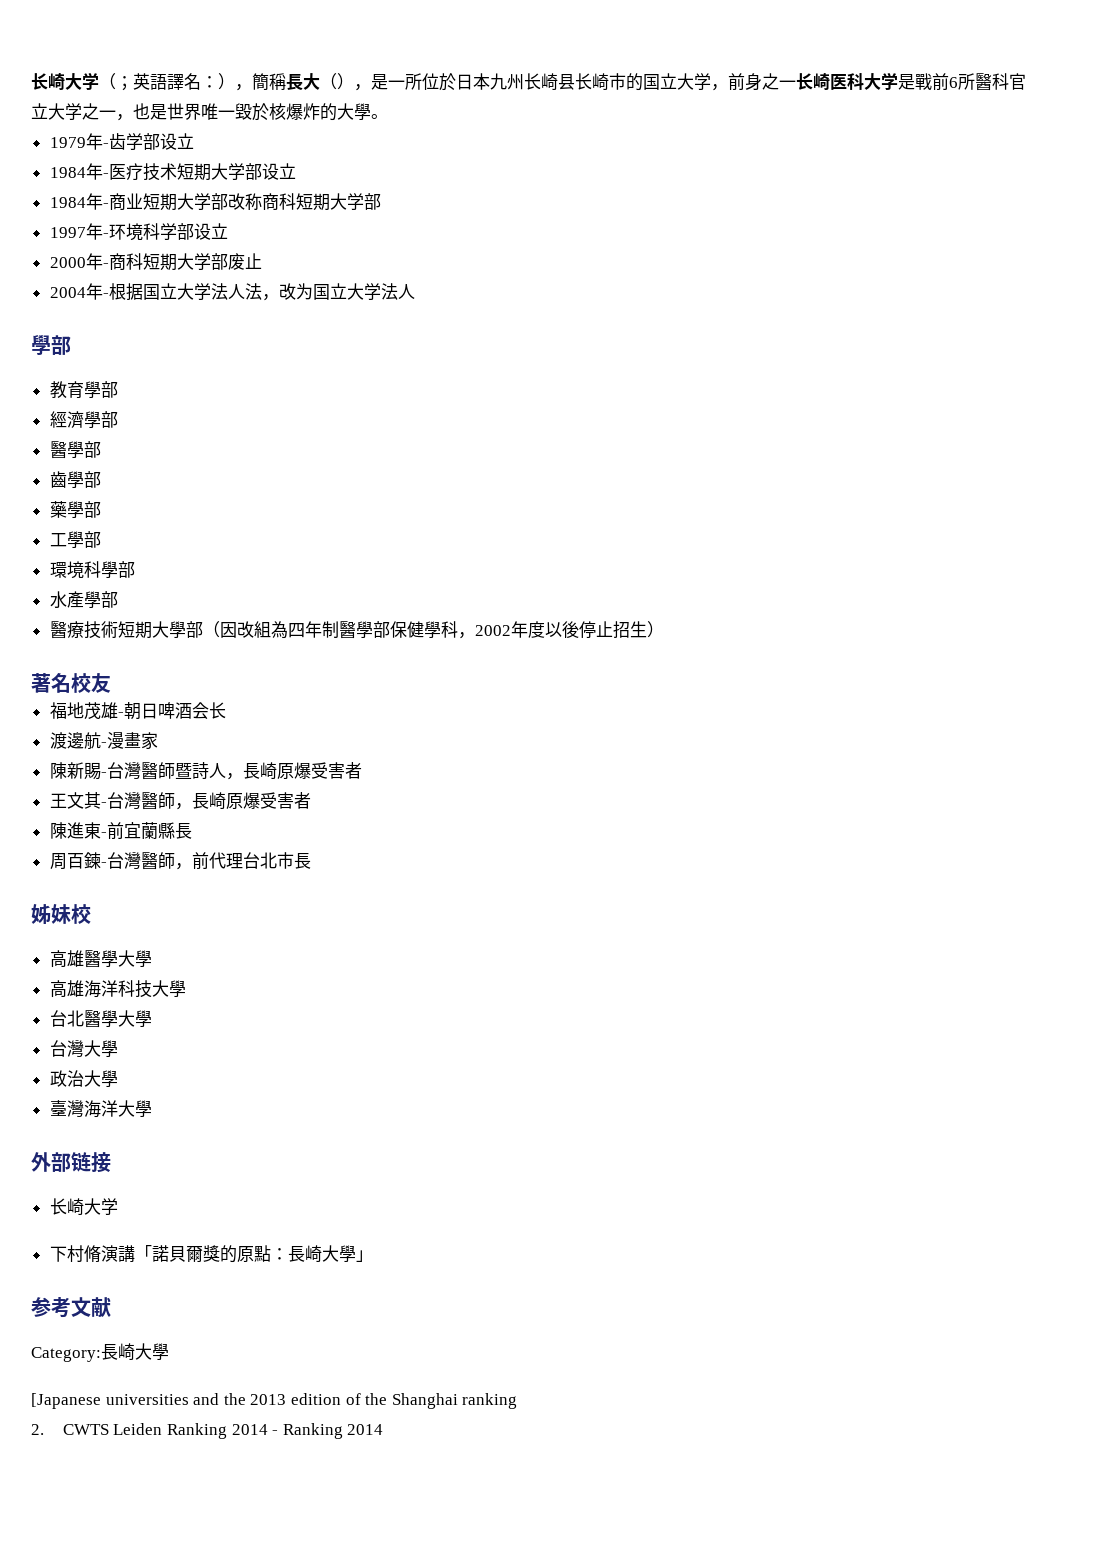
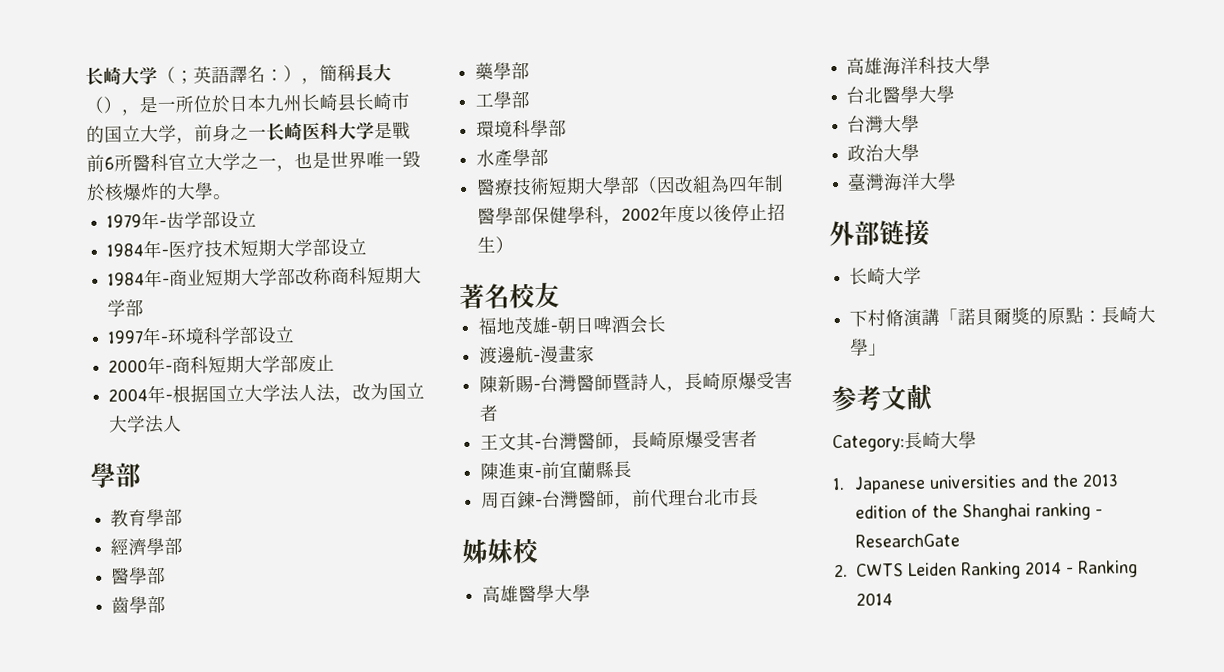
- [Japanese universities and the 2013 edition of the Shanghai ranking
+ 1. Japanese universities and the 2013 edition of the Shanghai ranking - ResearchGate

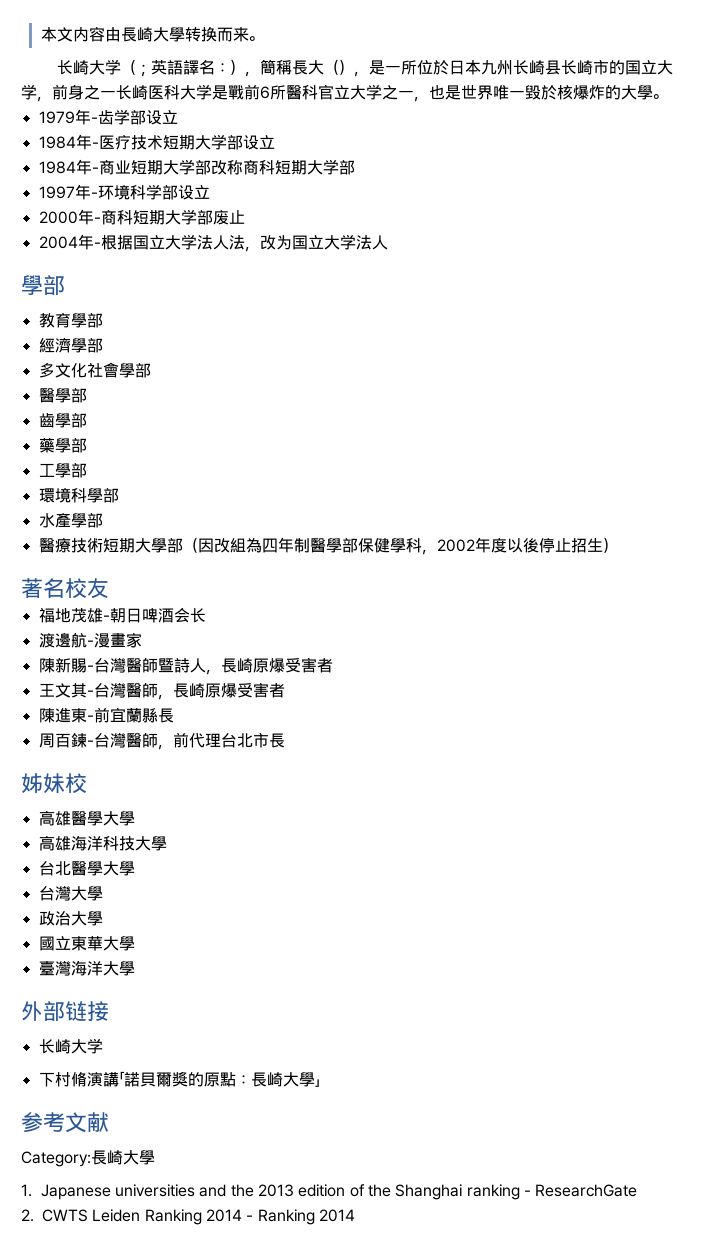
+ 本文内容由長崎大學转换而来。
+ 多文化社會學部
+ 國立東華大學

